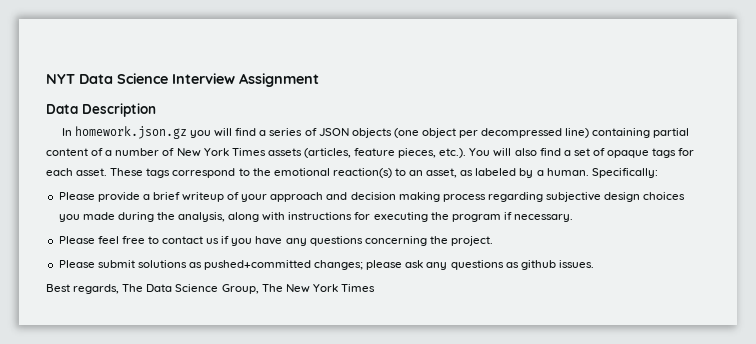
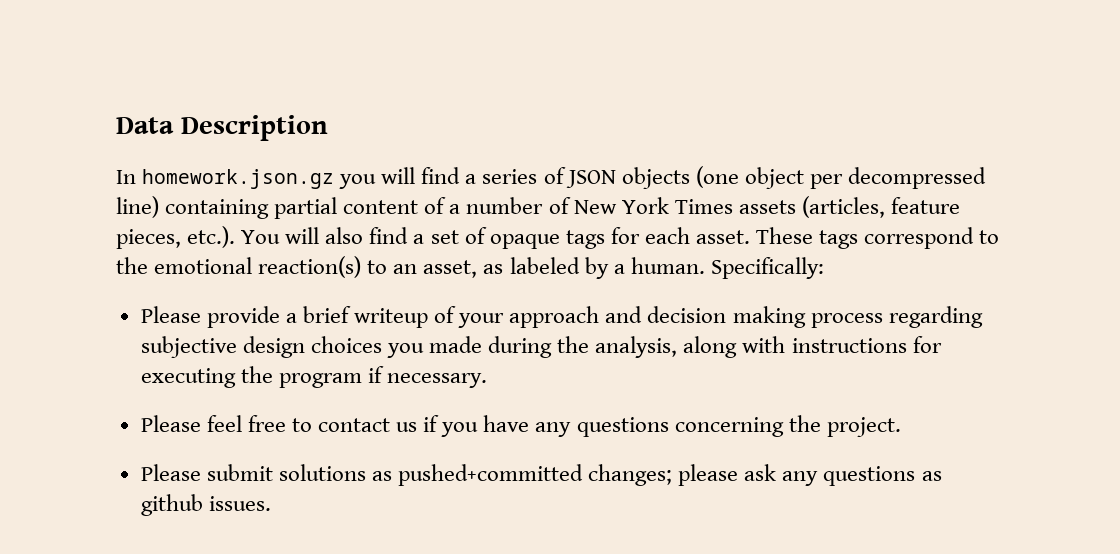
- NYT Data Science Interview Assignment
- Best regards, The Data Science Group, The New York Times

